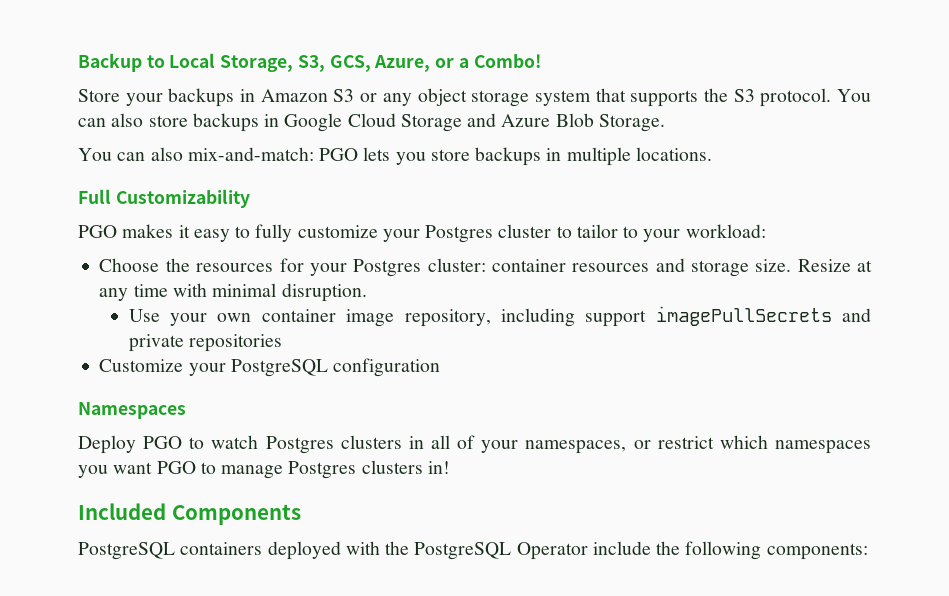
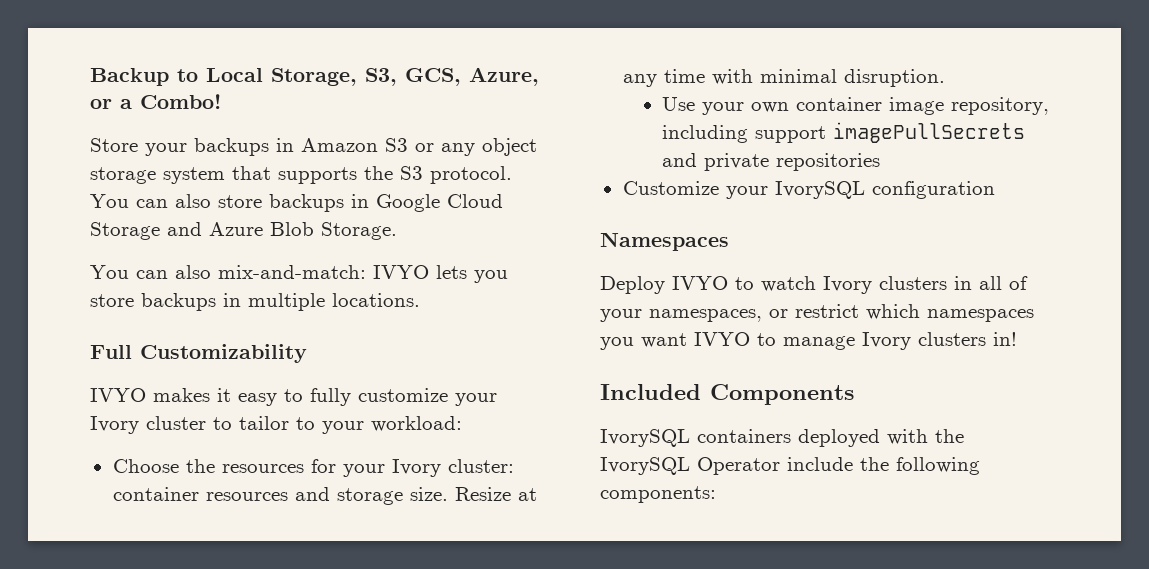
- You can also mix-and-match: PGO lets you store backups in multiple locations.
+ You can also mix-and-match: IVYO lets you store backups in multiple locations.
- PGO makes it easy to fully customize your Postgres cluster to tailor to your workload:
+ IVYO makes it easy to fully customize your Ivory cluster to tailor to your workload:
- Choose the resources for your Postgres cluster: container resources and storage size.
+ Choose the resources for your Ivory cluster: container resources and storage size.
- Customize your PostgreSQL configuration
+ Customize your IvorySQL configuration
- Deploy PGO to watch Postgres clusters in all of your namespaces, or restrict which namespaces you want PGO to manage Postgres clusters in!
+ Deploy IVYO to watch Ivory clusters in all of your namespaces, or restrict which namespaces you want IVYO to manage Ivory clusters in!
- PostgreSQL containers deployed with the PostgreSQL Operator include the following components:
+ IvorySQL containers deployed with the IvorySQL Operator include the following components:

